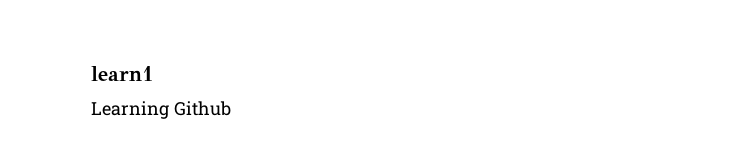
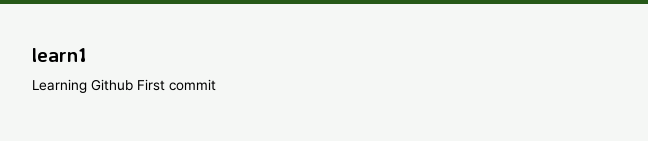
- Learning Github
+ Learning Github First commit

